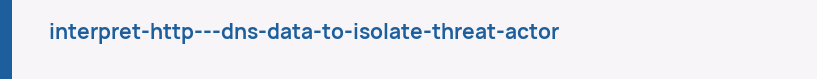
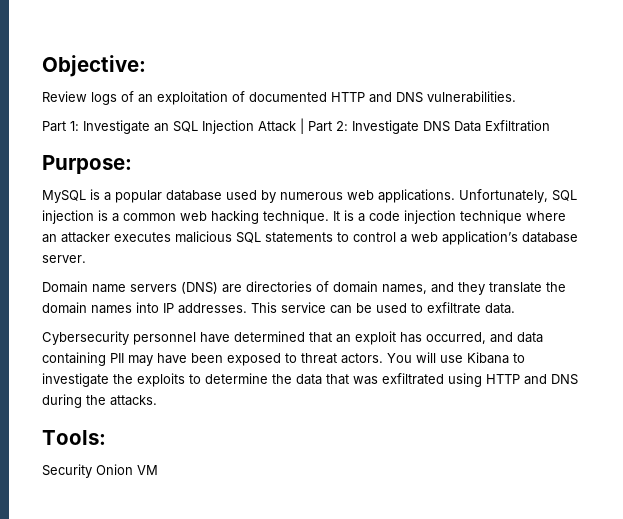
- interpret-http---dns-data-to-isolate-threat-actor
+ Objective:
+ Review logs of an exploitation of documented HTTP and DNS vulnerabilities.
+ Part 1: Investigate an SQL Injection Attack | Part 2: Investigate DNS Data Exfiltration
+ Purpose:
+ MySQL is a popular database used by numerous web applications. Unfortunately, SQL injection is a common web hacking technique. It is a code injection technique where an attacker executes malicious SQL statements to control a web application’s database server.
+ Domain name servers (DNS) are directories of domain names, and they translate the domain names into IP addresses. This service can be used to exfiltrate data.
+ Cybersecurity personnel have determined that an exploit has occurred, and data containing PII may have been exposed to threat actors. You will use Kibana to investigate the exploits to determine the data that was exfiltrated using HTTP and DNS during the attacks.
+ Tools:
+ Security Onion VM

